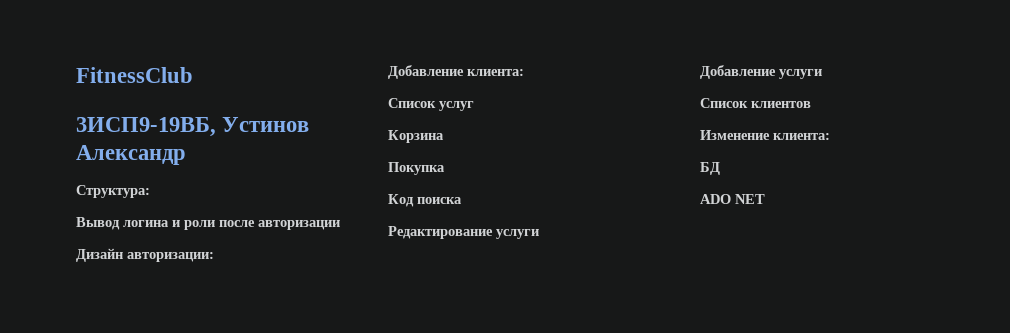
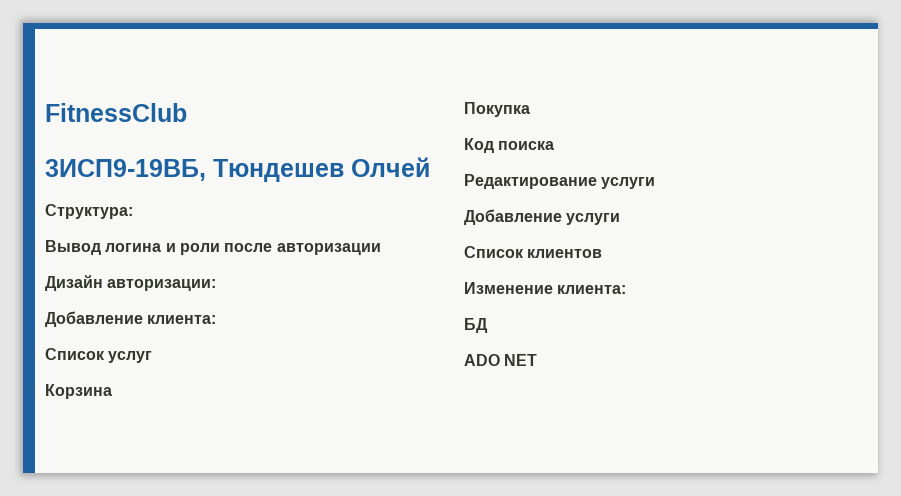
- 3ИСП9-19ВБ, Устинов Александр
+ 3ИСП9-19ВБ, Тюндешев Олчей

